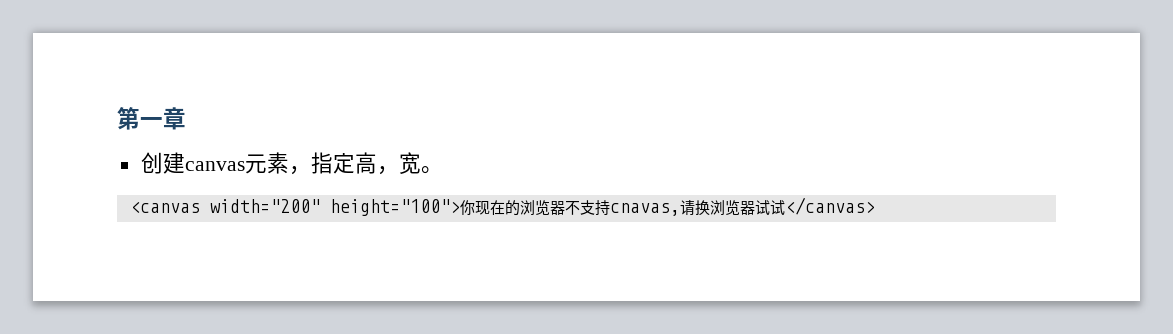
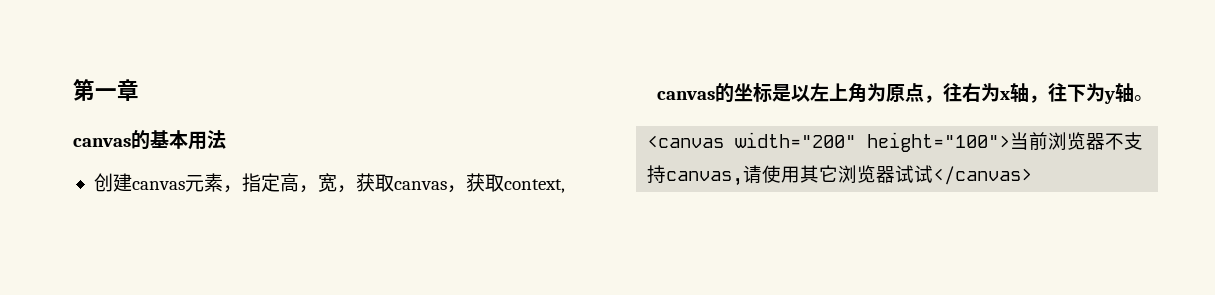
+ canvas的基本用法
- 创建canvas元素，指定高，宽。
+ 创建canvas元素，指定高，宽，获取canvas，获取context, canvas的坐标是以左上角为原点，往右为x轴，往下为y轴。
- <canvas width="200" height="100">你现在的浏览器不支持cnavas,请换浏览器试试</canvas>
+ <canvas width="200" height="100">当前浏览器不支持canvas,请使用其它浏览器试试</canvas>

